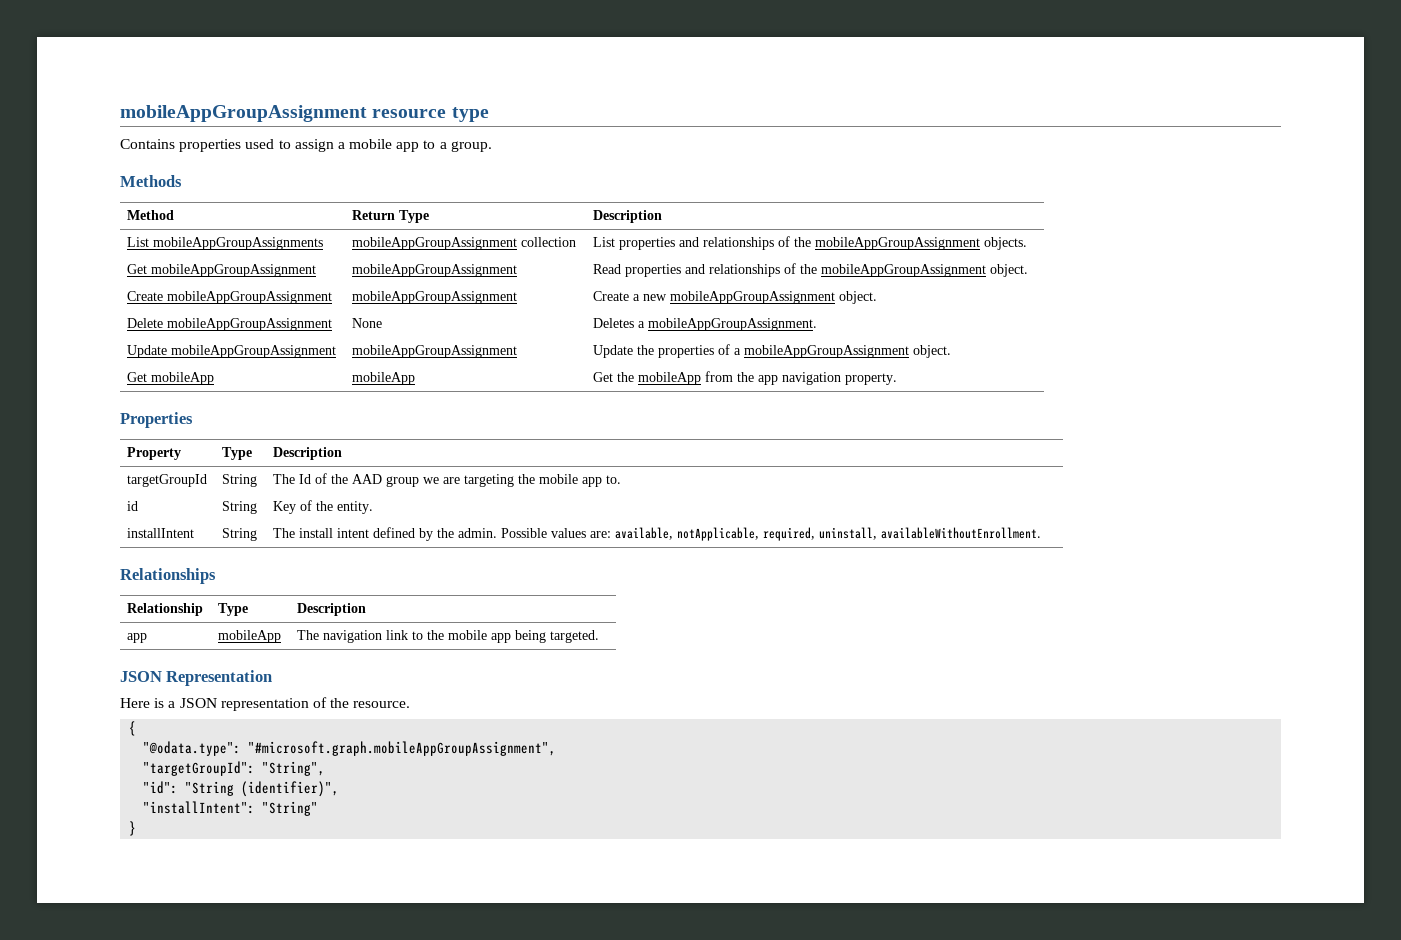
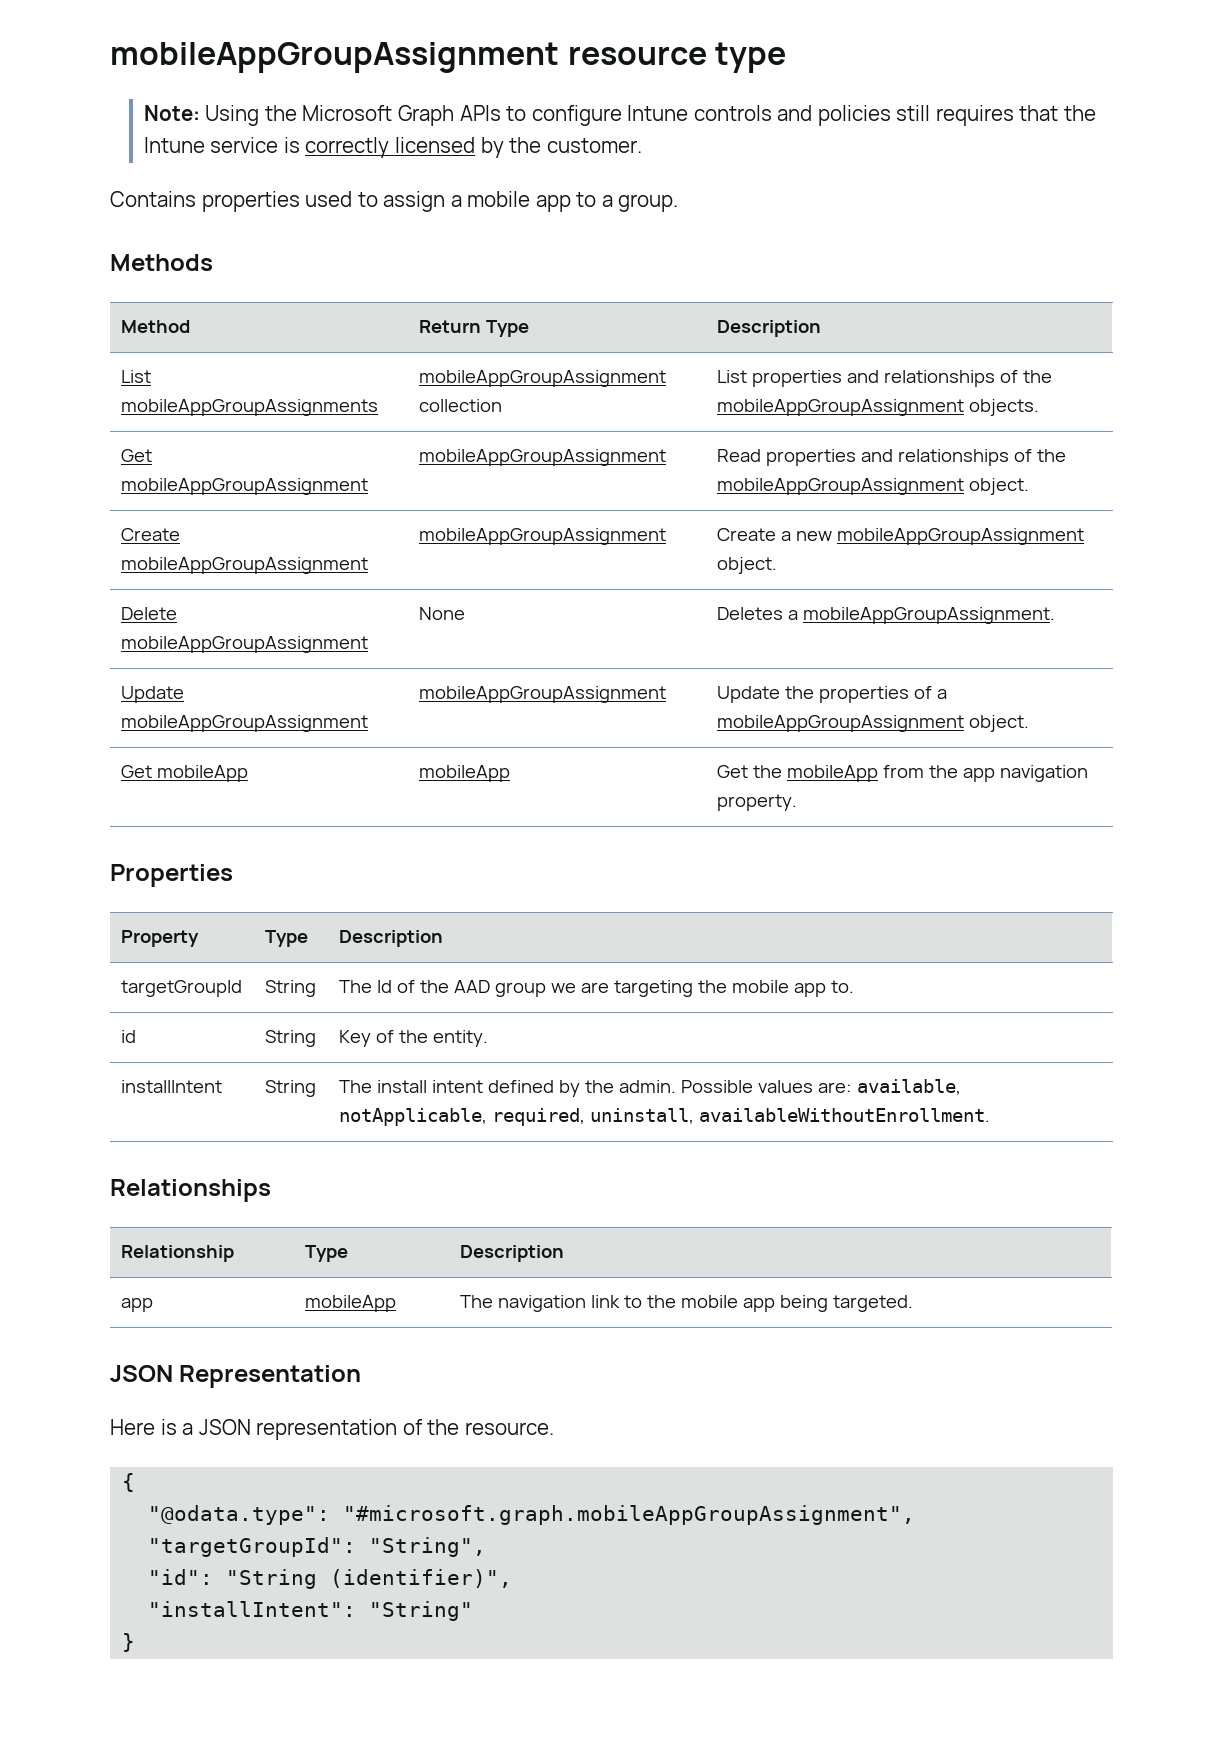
+ Note: Using the Microsoft Graph APIs to configure Intune controls and policies still requires that the Intune service is correctly licensed by the customer.

